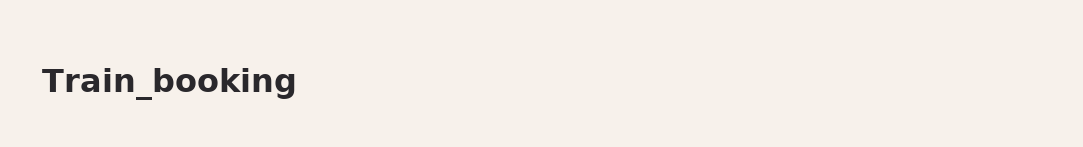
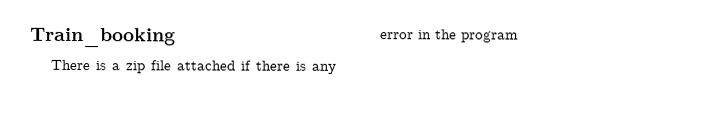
+ There is a zip file attached if there is any error in the program

